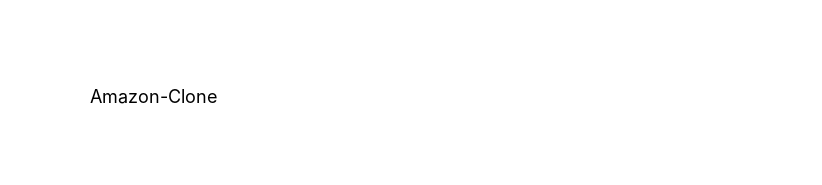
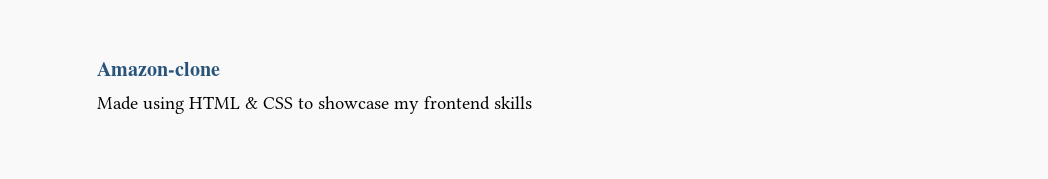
- Amazon-Clone
+ Amazon-clone
+ Made using HTML & CSS to showcase my frontend skills

